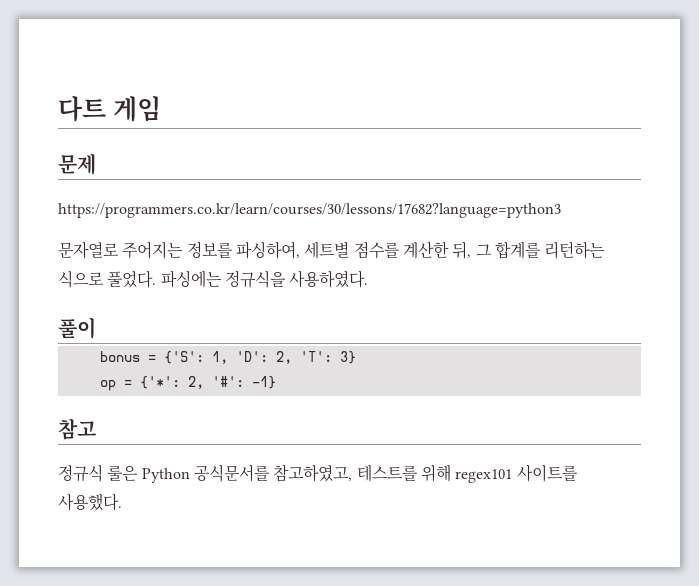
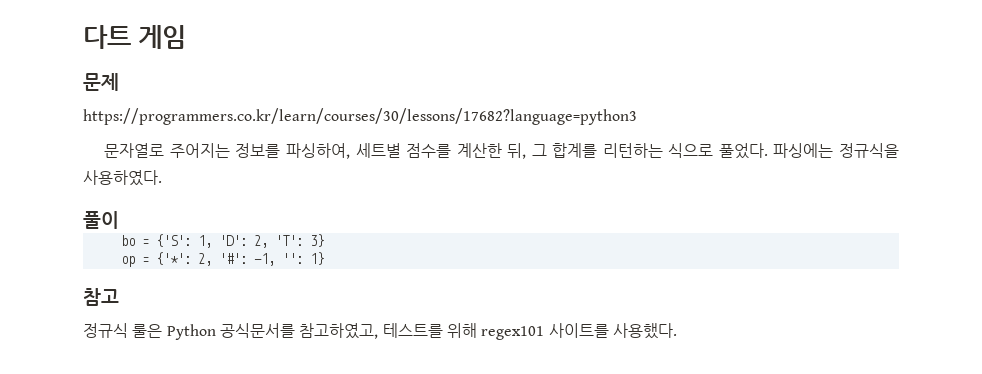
- bonus = {'S': 1, 'D': 2, 'T': 3}
+ bo = {'S': 1, 'D': 2, 'T': 3}
- op = {'*': 2, '#': -1}
+ op = {'*': 2, '#': -1, '': 1}

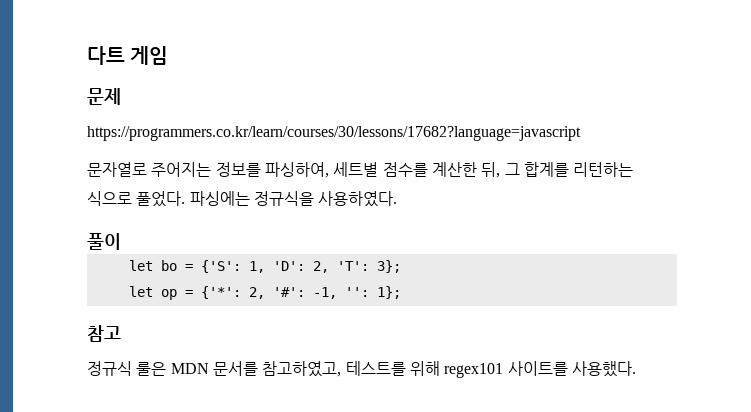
- https://programmers.co.kr/learn/courses/30/lessons/17682?language=python3
+ https://programmers.co.kr/learn/courses/30/lessons/17682?language=javascript
- bo = {'S': 1, 'D': 2, 'T': 3}
- op = {'*': 2, '#': -1, '': 1}
+ let bo = {'S': 1, 'D': 2, 'T': 3};
+ let op = {'*': 2, '#': -1, '': 1};
- 정규식 룰은 Python 공식문서를 참고하였고, 테스트를 위해 regex101 사이트를 사용했다.
+ 정규식 룰은 MDN 문서를 참고하였고, 테스트를 위해 regex101 사이트를 사용했다.

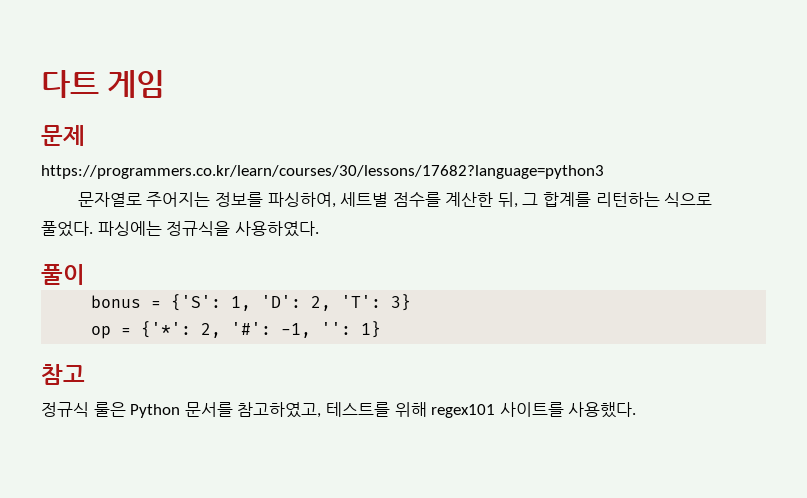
- https://programmers.co.kr/learn/courses/30/lessons/17682?language=javascript
+ https://programmers.co.kr/learn/courses/30/lessons/17682?language=python3
- let bo = {'S': 1, 'D': 2, 'T': 3};
- let op = {'*': 2, '#': -1, '': 1};
+ bonus = {'S': 1, 'D': 2, 'T': 3}
+ op = {'*': 2, '#': -1, '': 1}
- 정규식 룰은 MDN 문서를 참고하였고, 테스트를 위해 regex101 사이트를 사용했다.
+ 정규식 룰은 Python 문서를 참고하였고, 테스트를 위해 regex101 사이트를 사용했다.

